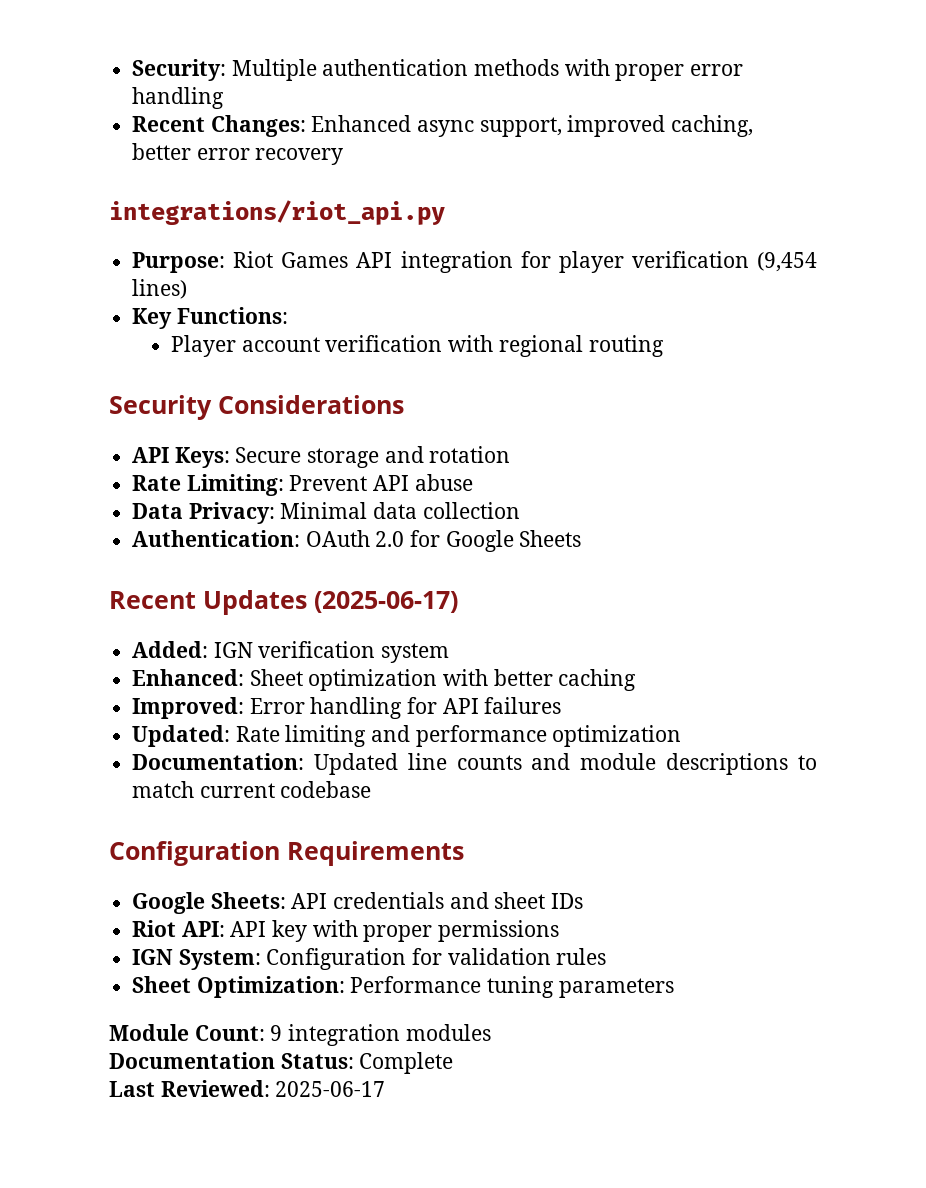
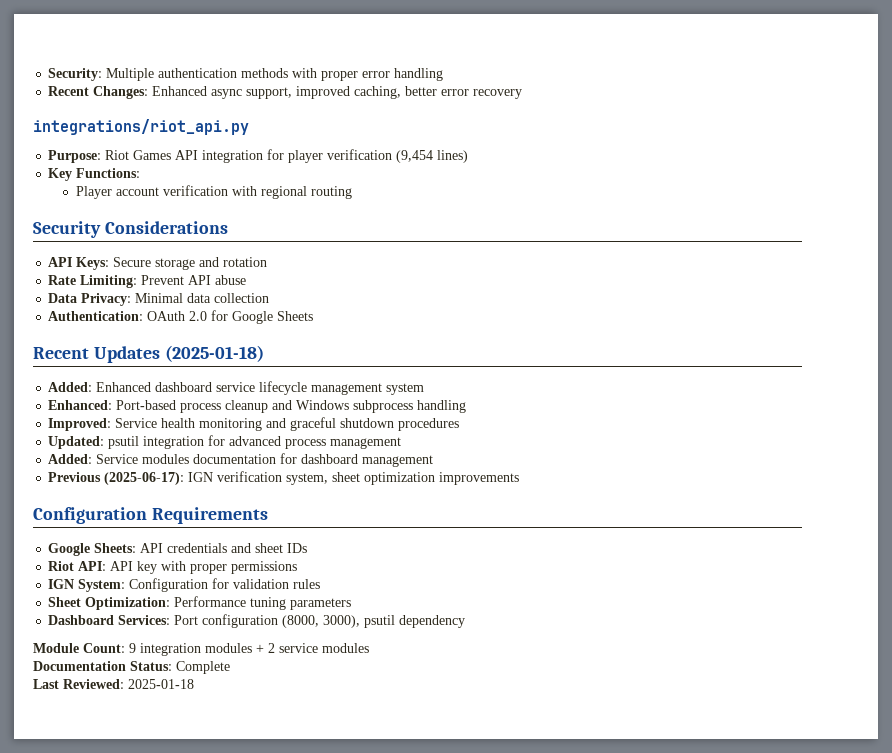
- Recent Updates (2025-06-17)
- Added: IGN verification system
- Enhanced: Sheet optimization with better caching
- Improved: Error handling for API failures
- Updated: Rate limiting and performance optimization
- Documentation: Updated line counts and module descriptions to match current codebase
+ Recent Updates (2025-01-18)
+ Added: Enhanced dashboard service lifecycle management system
+ Enhanced: Port-based process cleanup and Windows subprocess handling
+ Improved: Service health monitoring and graceful shutdown procedures
+ Updated: psutil integration for advanced process management
+ Added: Service modules documentation for dashboard management
+ Previous (2025-06-17): IGN verification system, sheet optimization improvements
+ Dashboard Services: Port configuration (8000, 3000), psutil dependency
- Module Count: 9 integration modules
+ Module Count: 9 integration modules + 2 service modules
- Last Reviewed: 2025-06-17
+ Last Reviewed: 2025-01-18

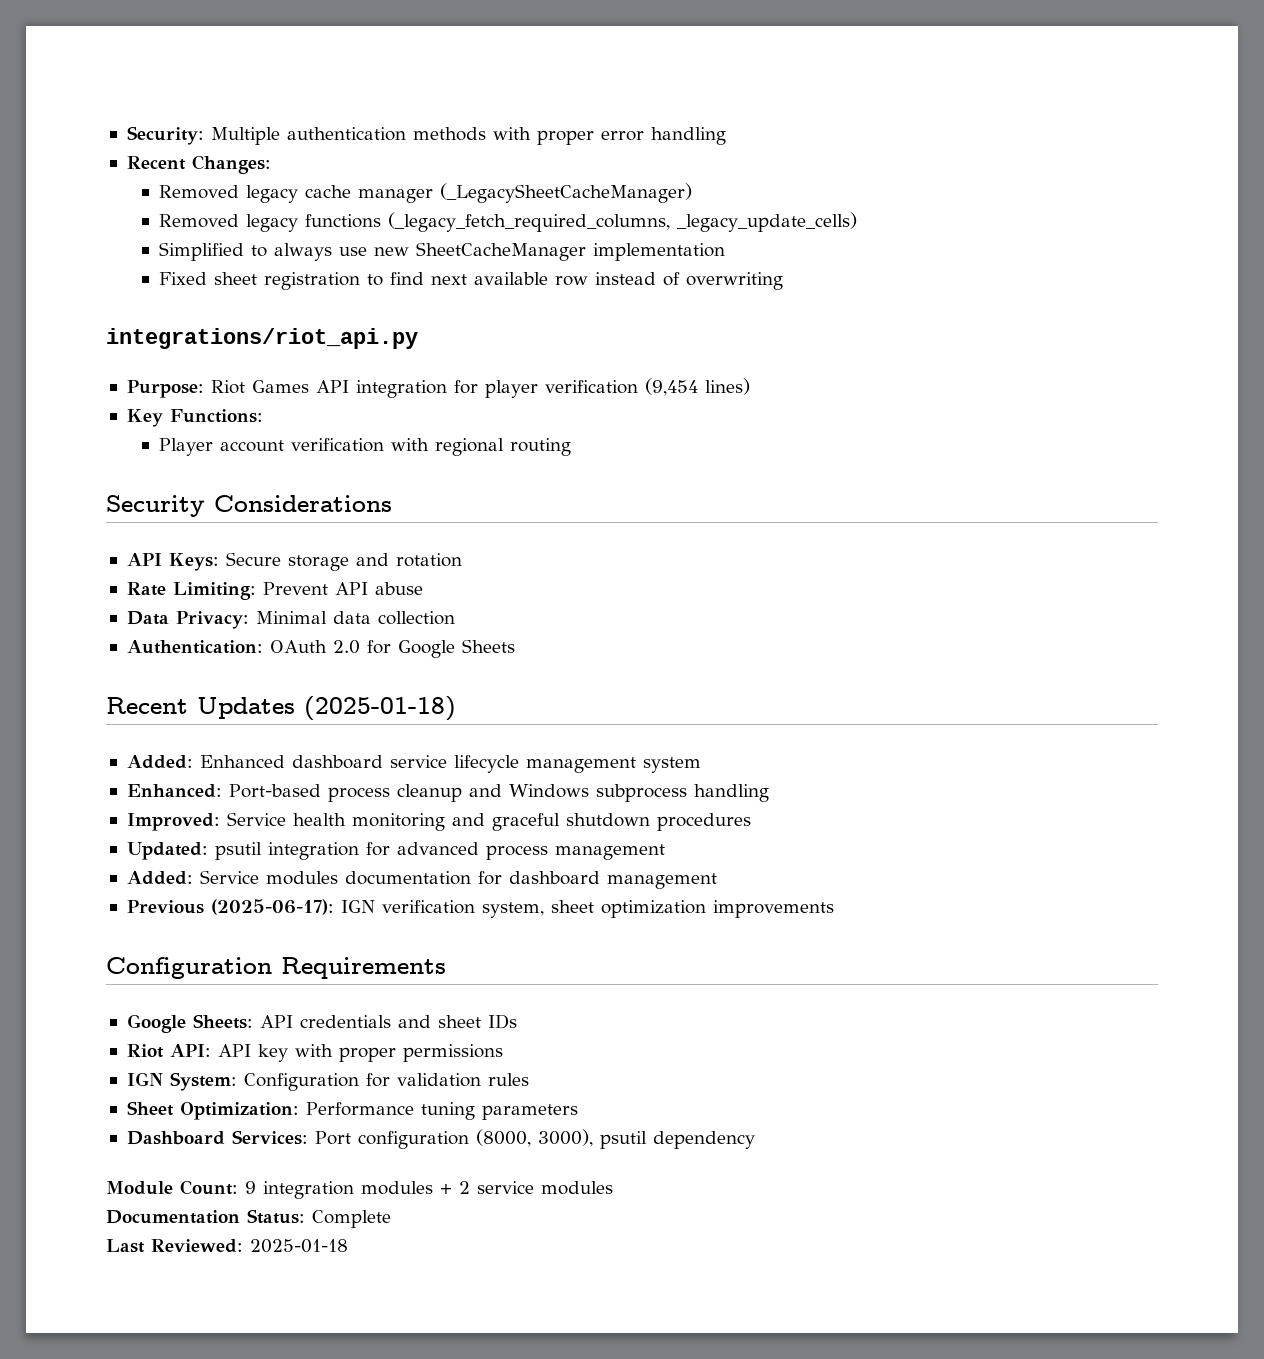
- Recent Changes: Enhanced async support, improved caching, better error recovery
+ Recent Changes:
+ Removed legacy cache manager (_LegacySheetCacheManager)
+ Removed legacy functions (_legacy_fetch_required_columns, _legacy_update_cells)
+ Simplified to always use new SheetCacheManager implementation
+ Fixed sheet registration to find next available row instead of overwriting

